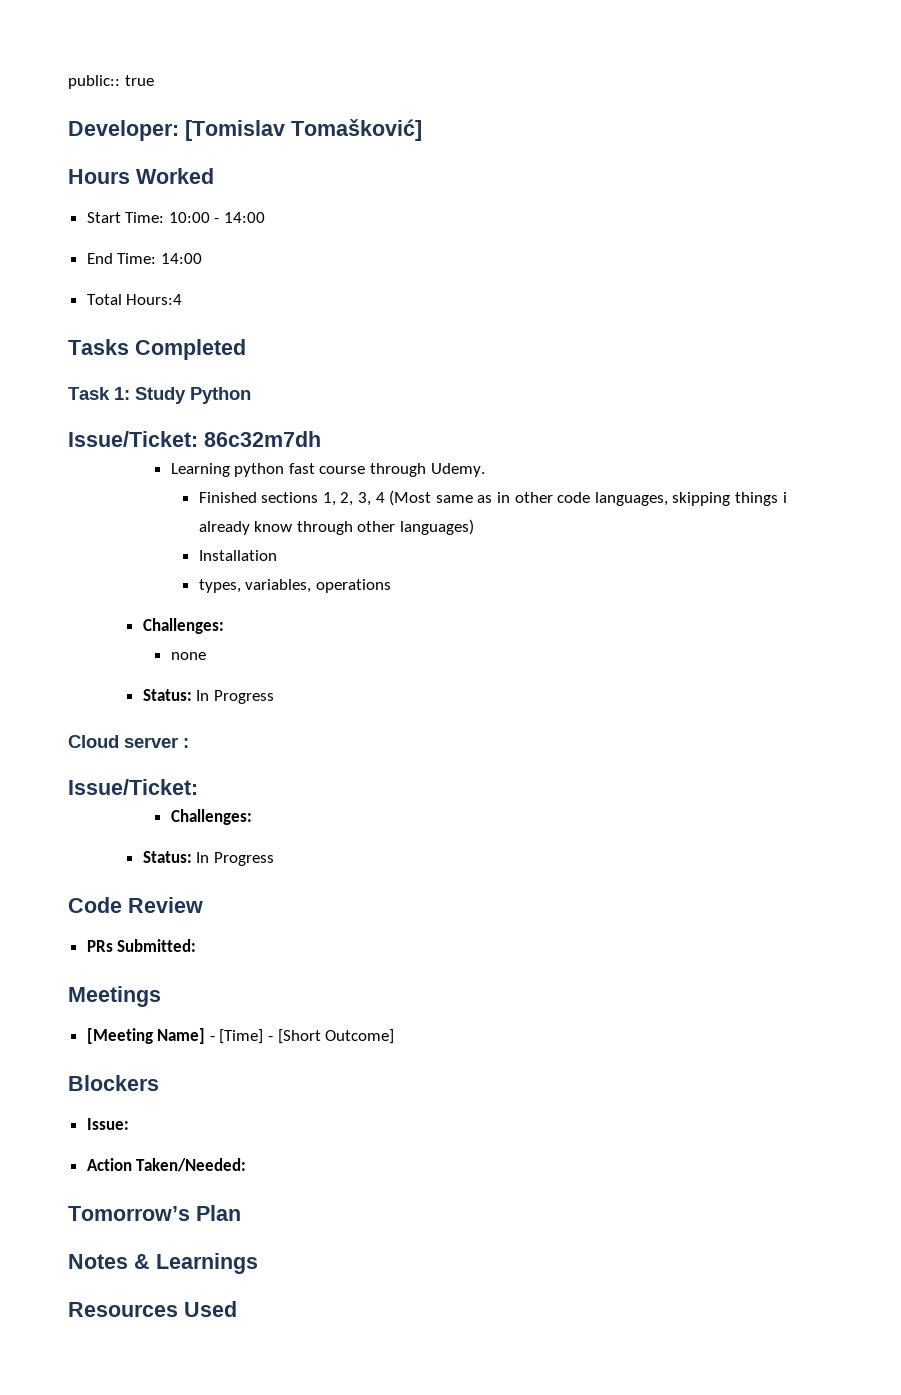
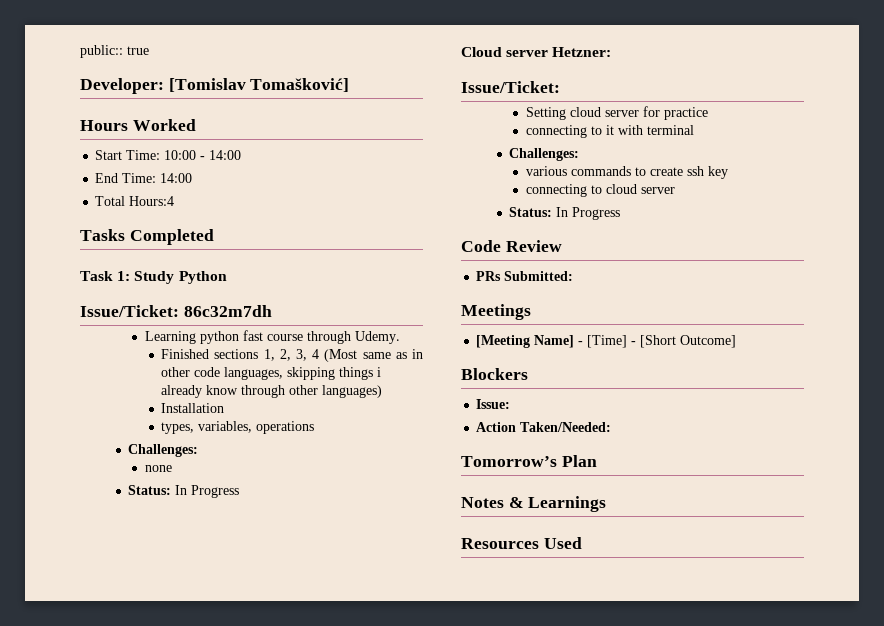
- Cloud server :
+ Cloud server Hetzner:
  Issue/Ticket:
+ Setting cloud server for practice
+ connecting to it with terminal
  Challenges:
+ various commands to create ssh key
+ connecting to cloud server

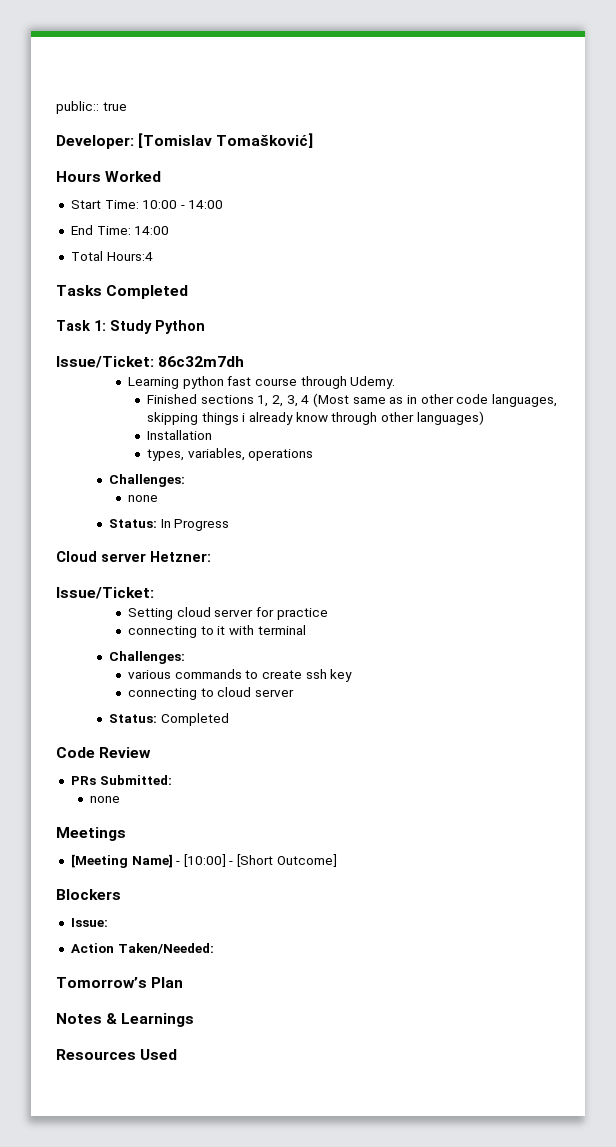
  connecting to cloud server
- Status: In Progress
+ Status: Completed
  PRs Submitted:
+ none
- [Meeting Name] - [Time] - [Short Outcome]
+ [Meeting Name] - [10:00] - [Short Outcome]

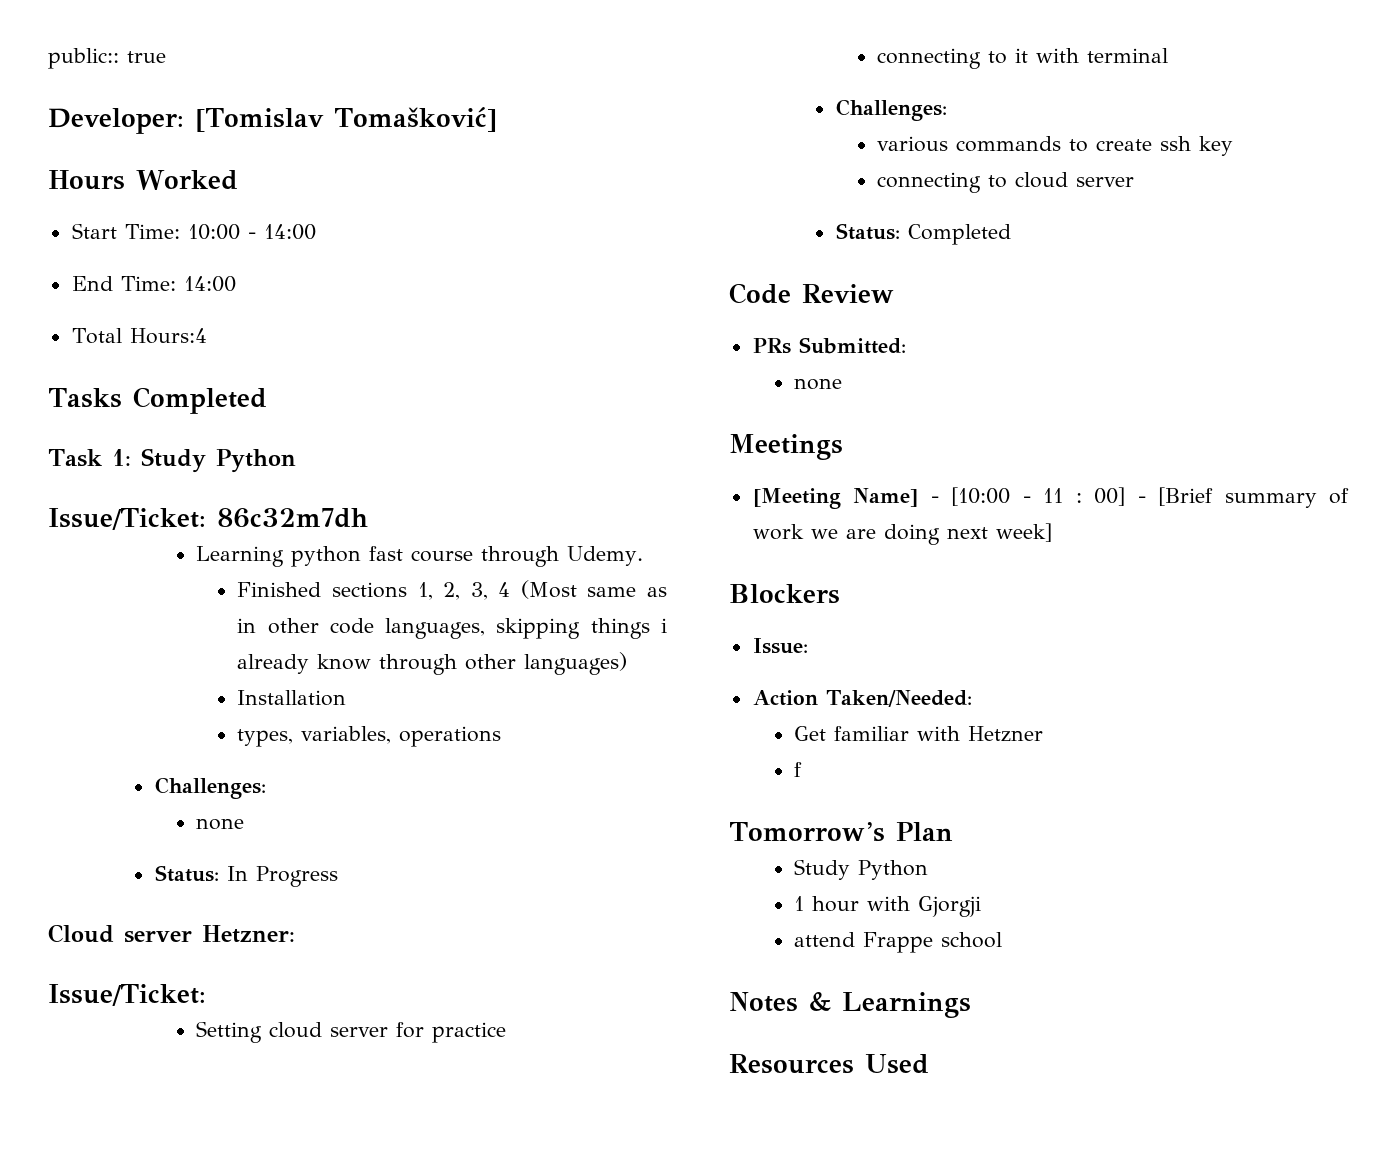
- [Meeting Name] - [10:00] - [Short Outcome]
+ [Meeting Name] - [10:00 - 11 : 00] - [Brief summary of work we are doing next week]
  Blockers
  Issue:
  Action Taken/Needed:
+ Get familiar with Hetzner
+ f
  Tomorrow’s Plan
+ Study Python
+ 1 hour with Gjorgji
+ attend Frappe school

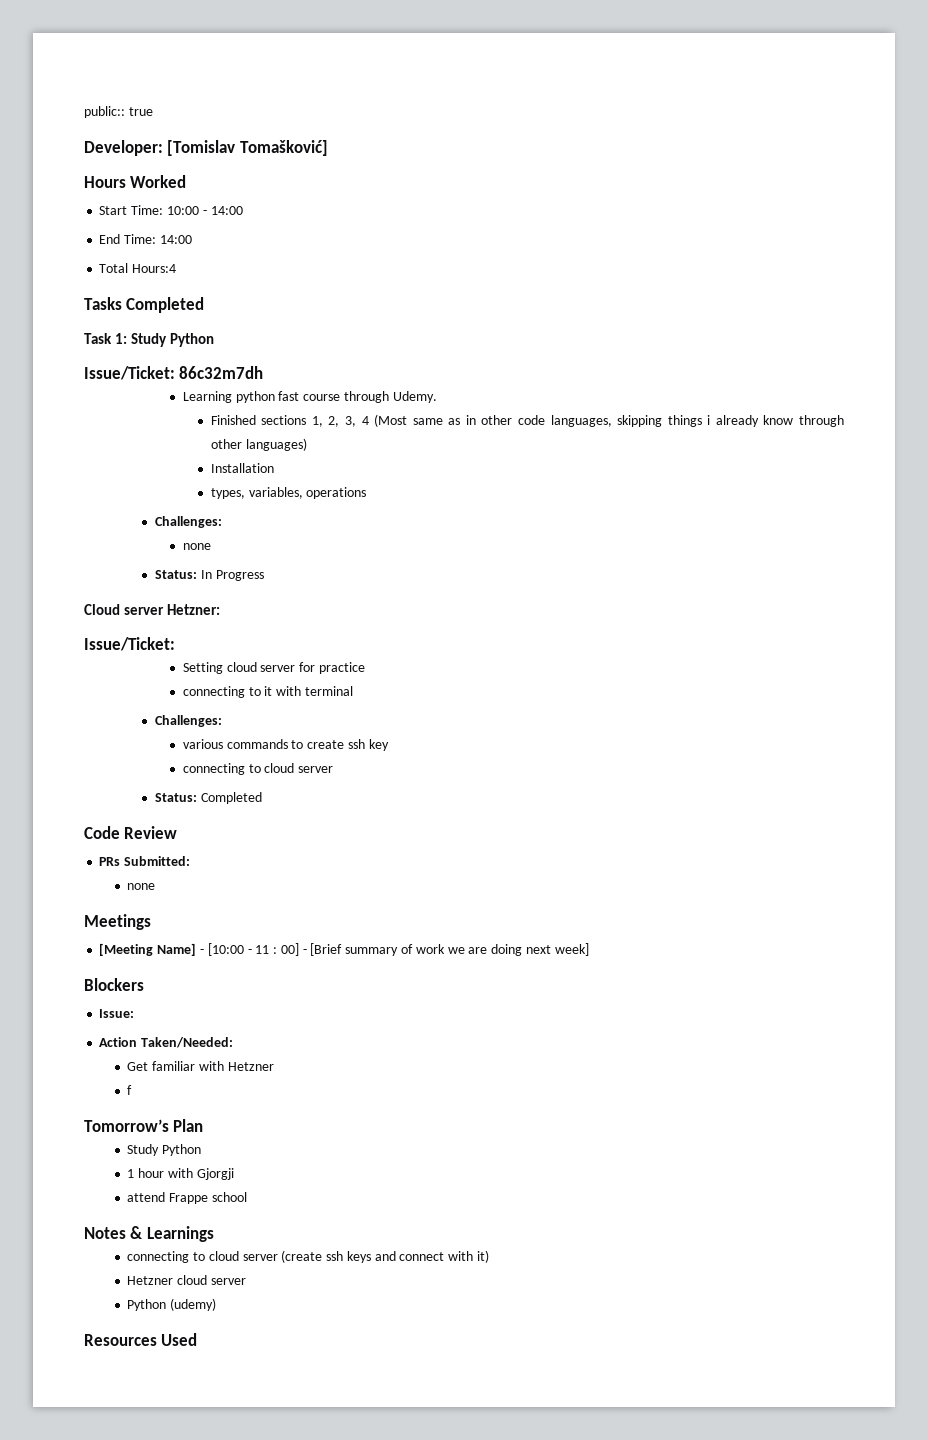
+ connecting to cloud server (create ssh keys and connect with it)
+ Hetzner cloud server
+ Python (udemy)

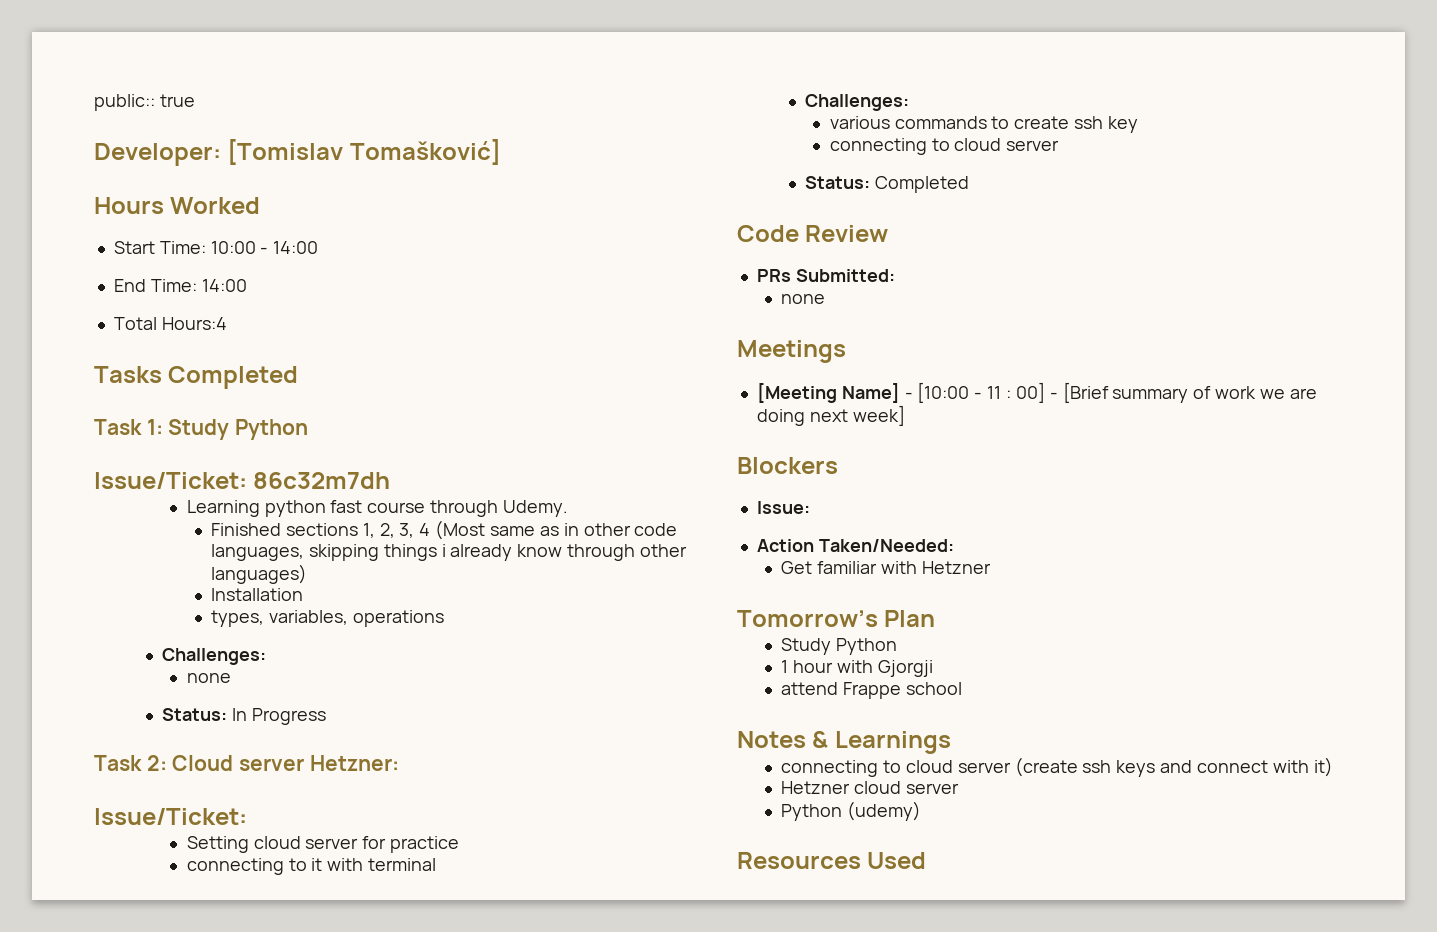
- Cloud server Hetzner:
+ Task 2: Cloud server Hetzner:
- f

